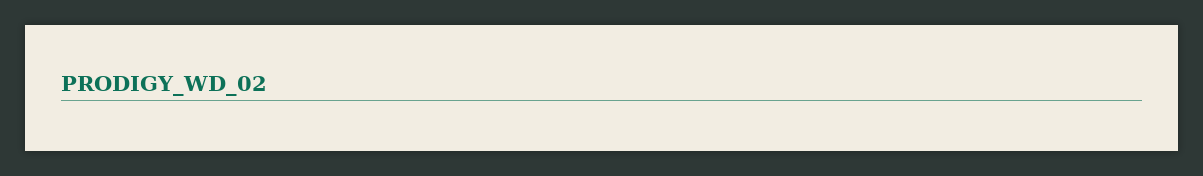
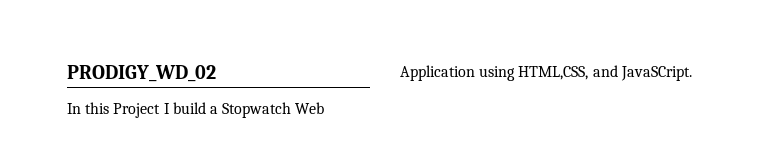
+ In this Project I build a Stopwatch Web Application using HTML,CSS, and JavaSCript.

